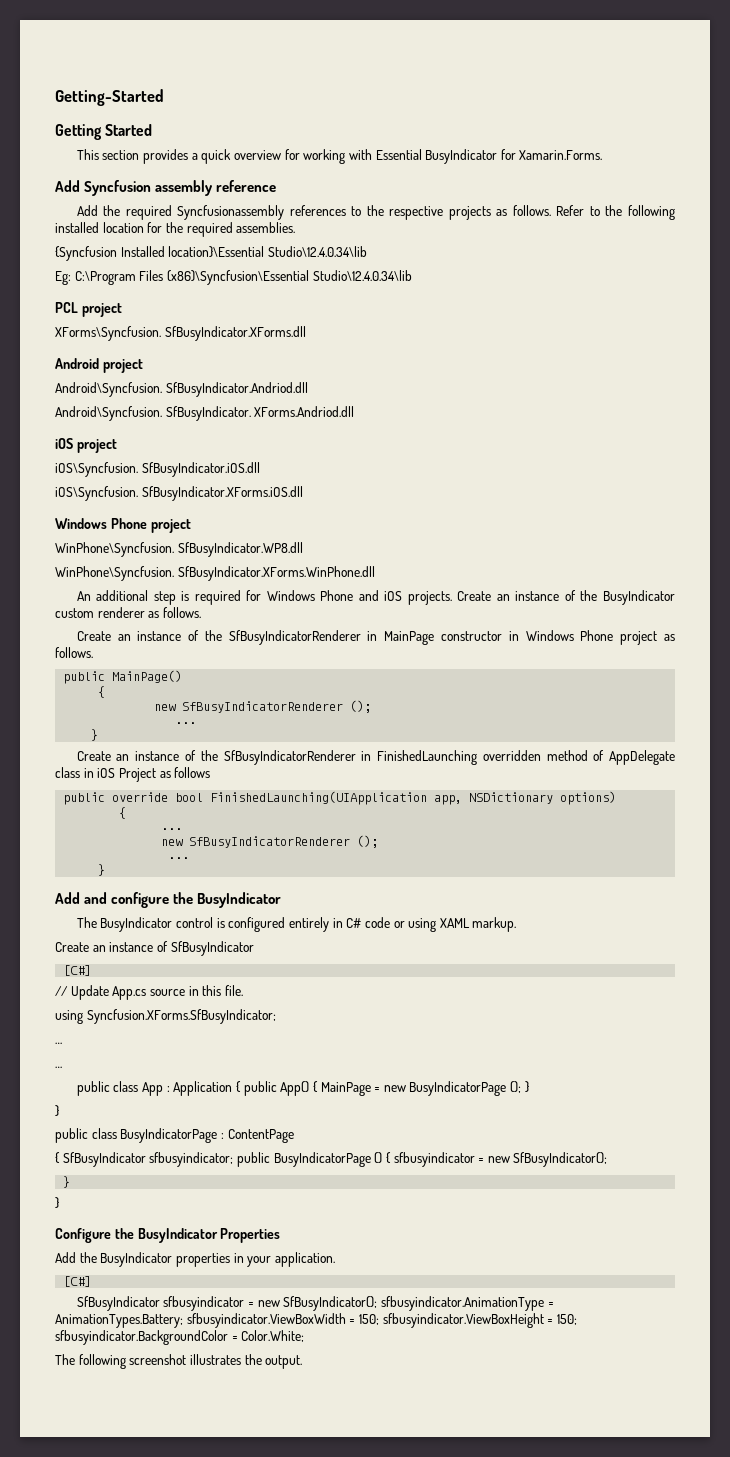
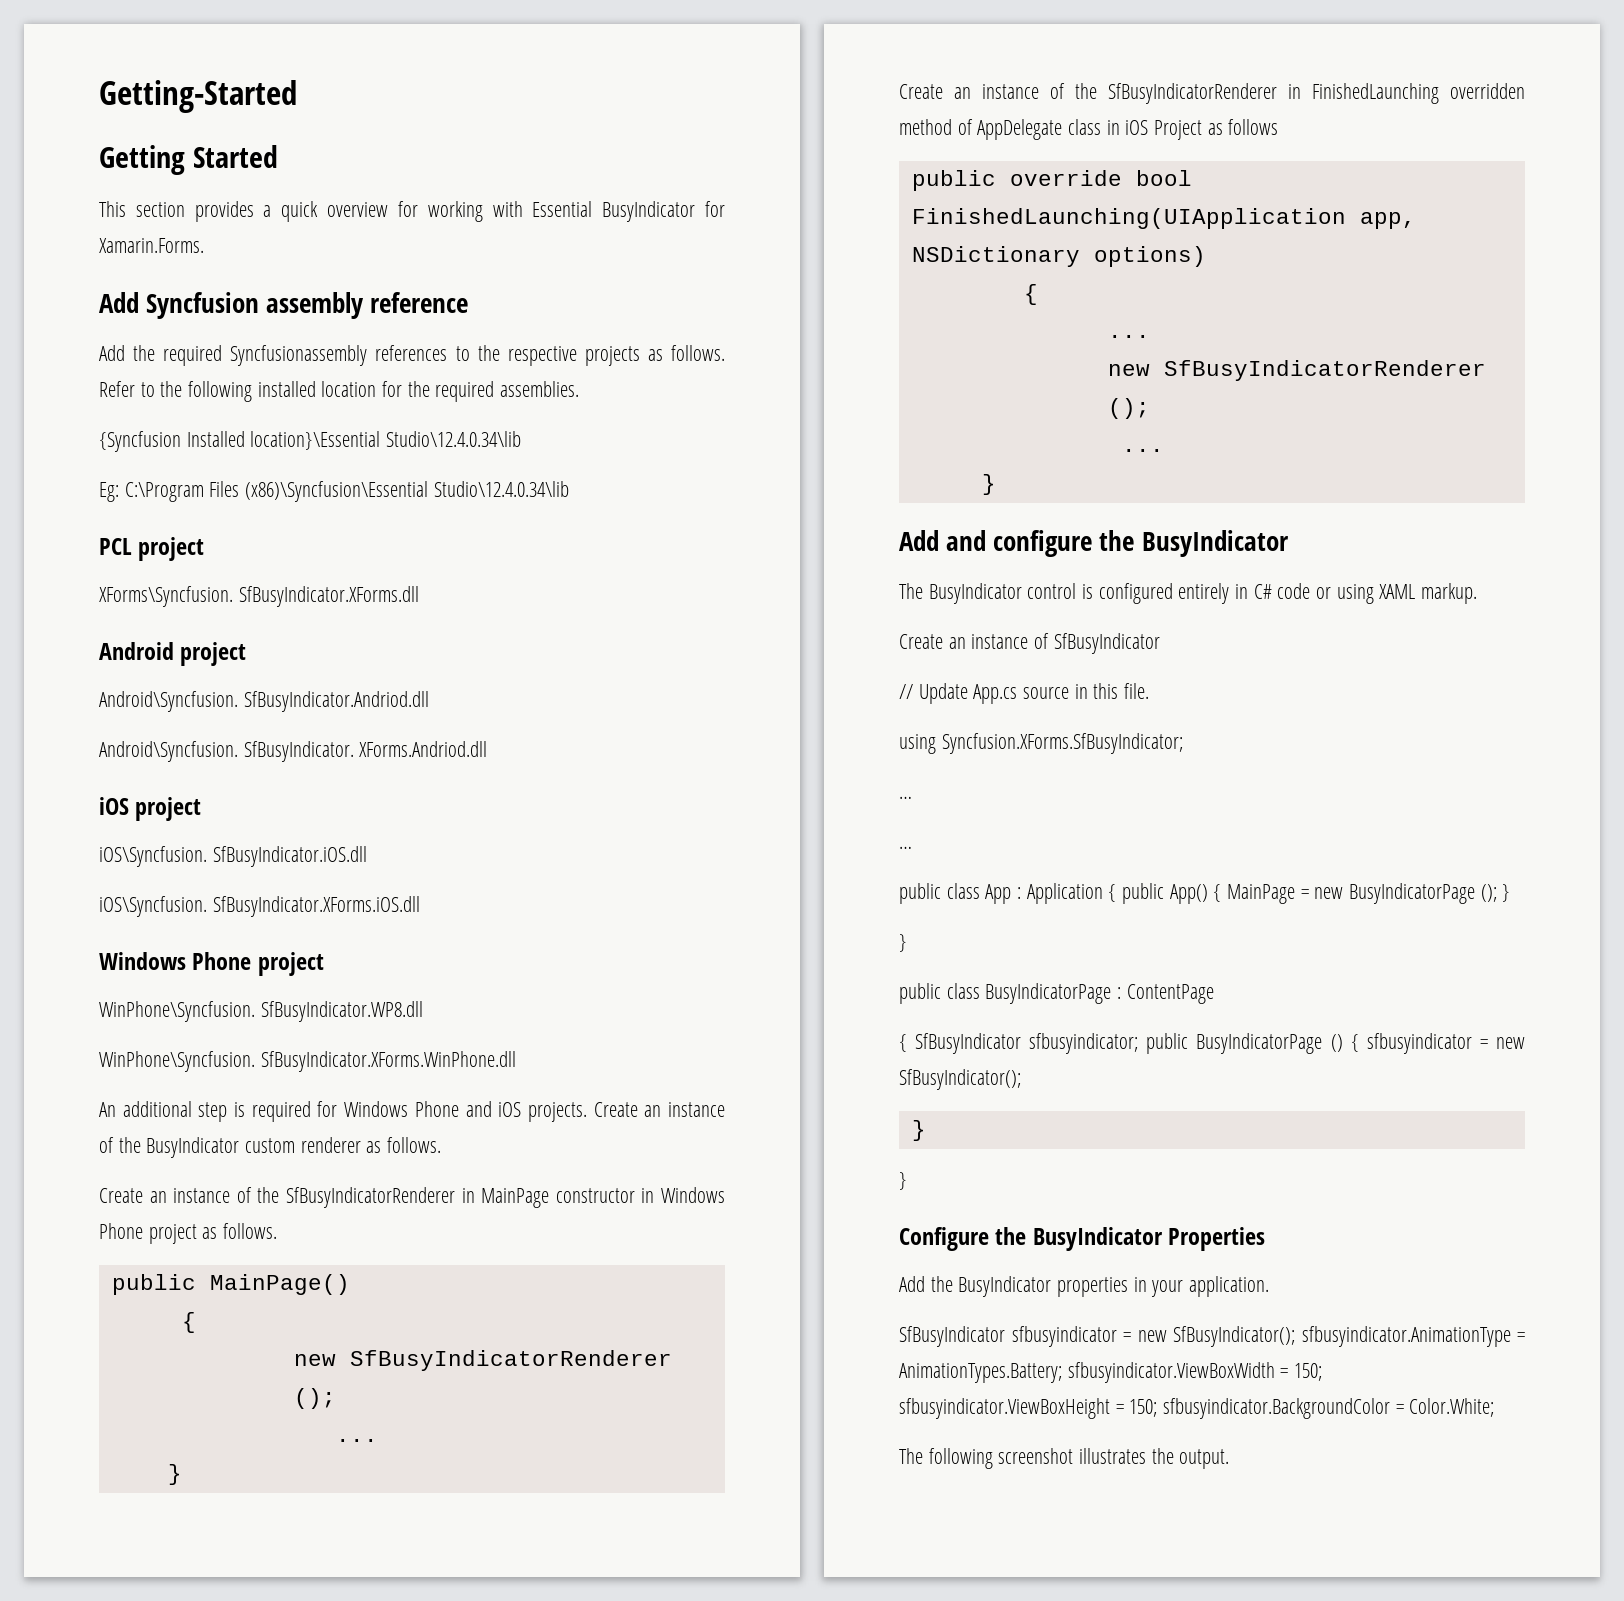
  Create an instance of SfBusyIndicator
- [C#]
  Add the BusyIndicator properties in your application.
- [C#]

